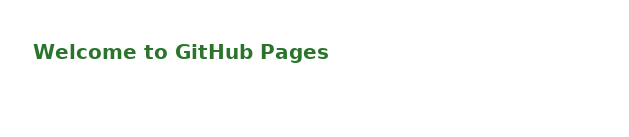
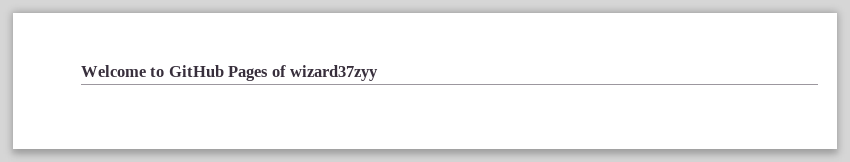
- Welcome to GitHub Pages
+ Welcome to GitHub Pages of wizard37zyy

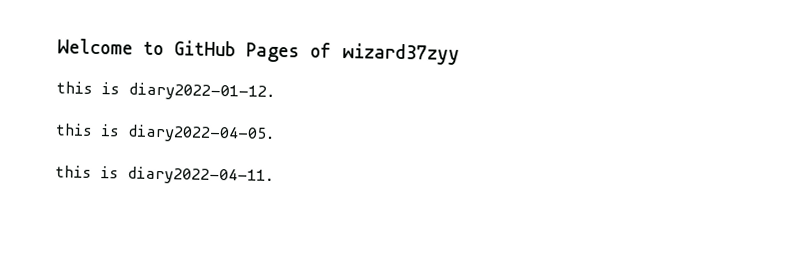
+ this is diary2022-01-12.
+ this is diary2022-04-05.
+ this is diary2022-04-11.

